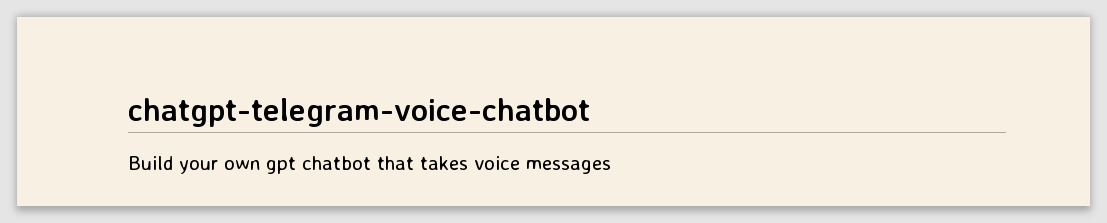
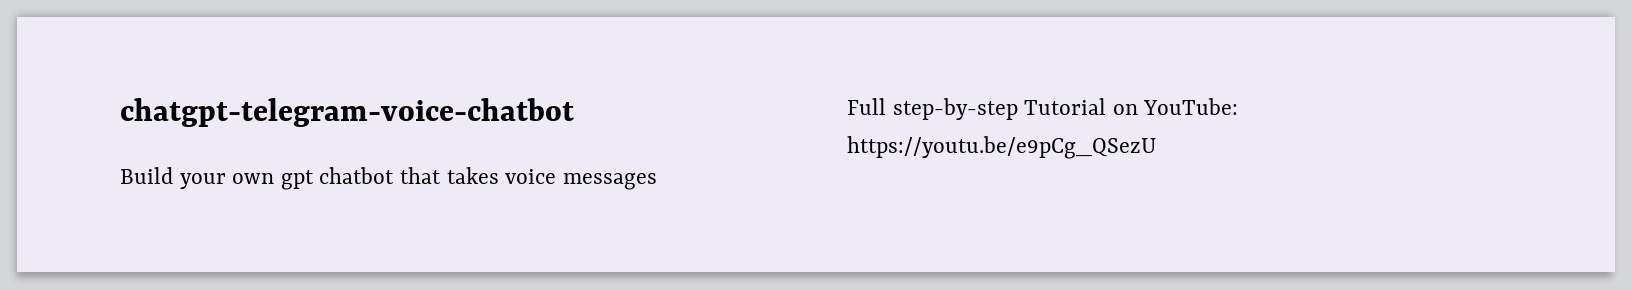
+ Full step-by-step Tutorial on YouTube: https://youtu.be/e9pCg_QSezU

